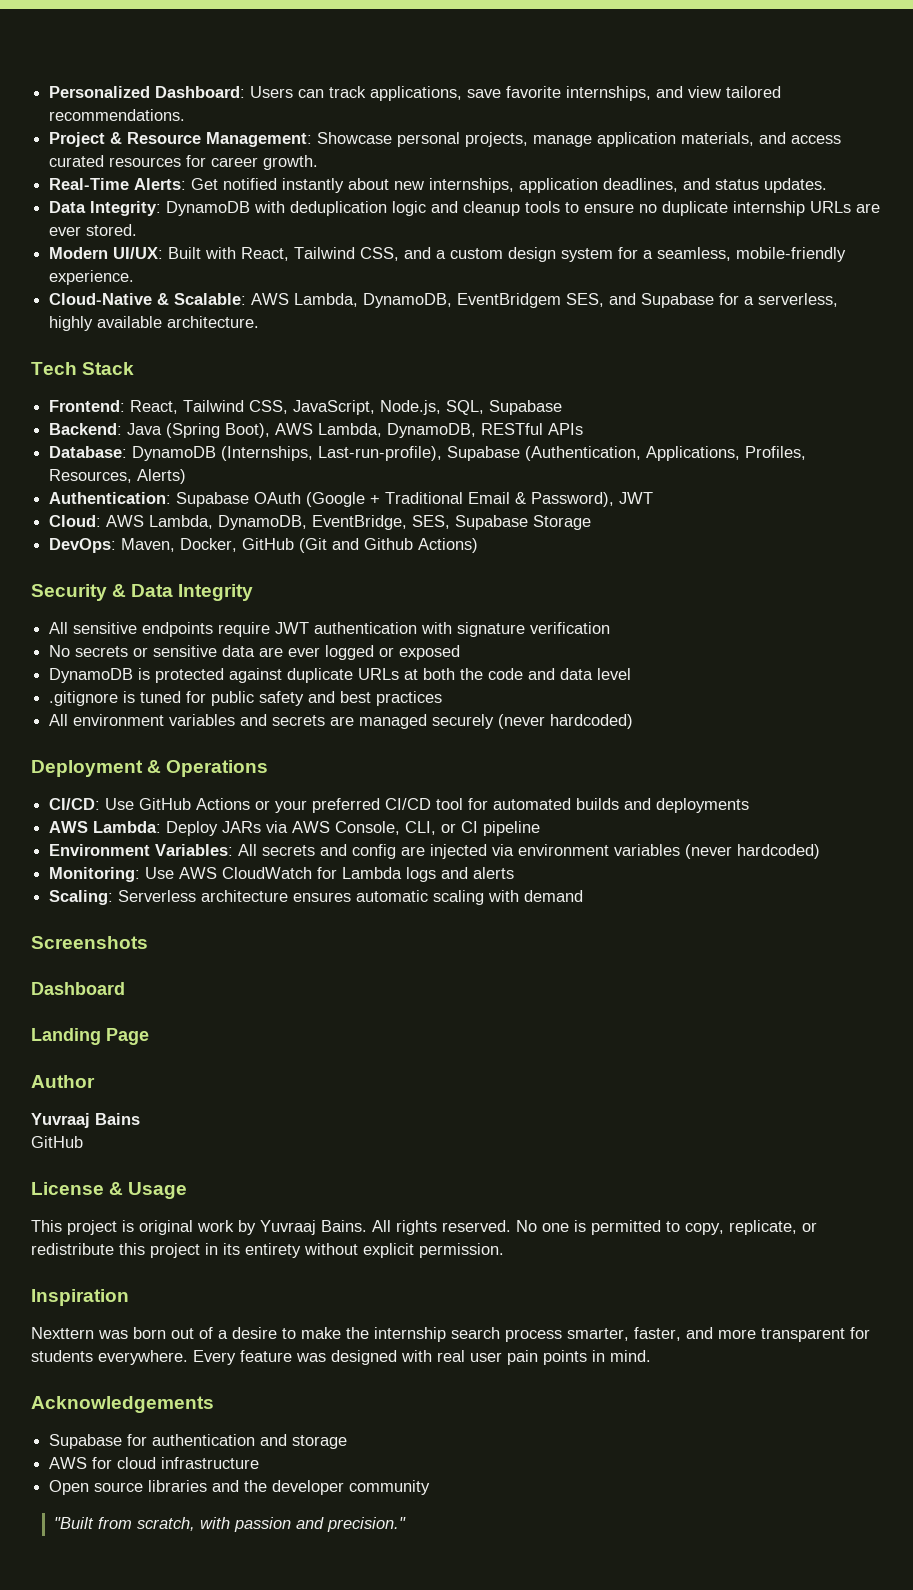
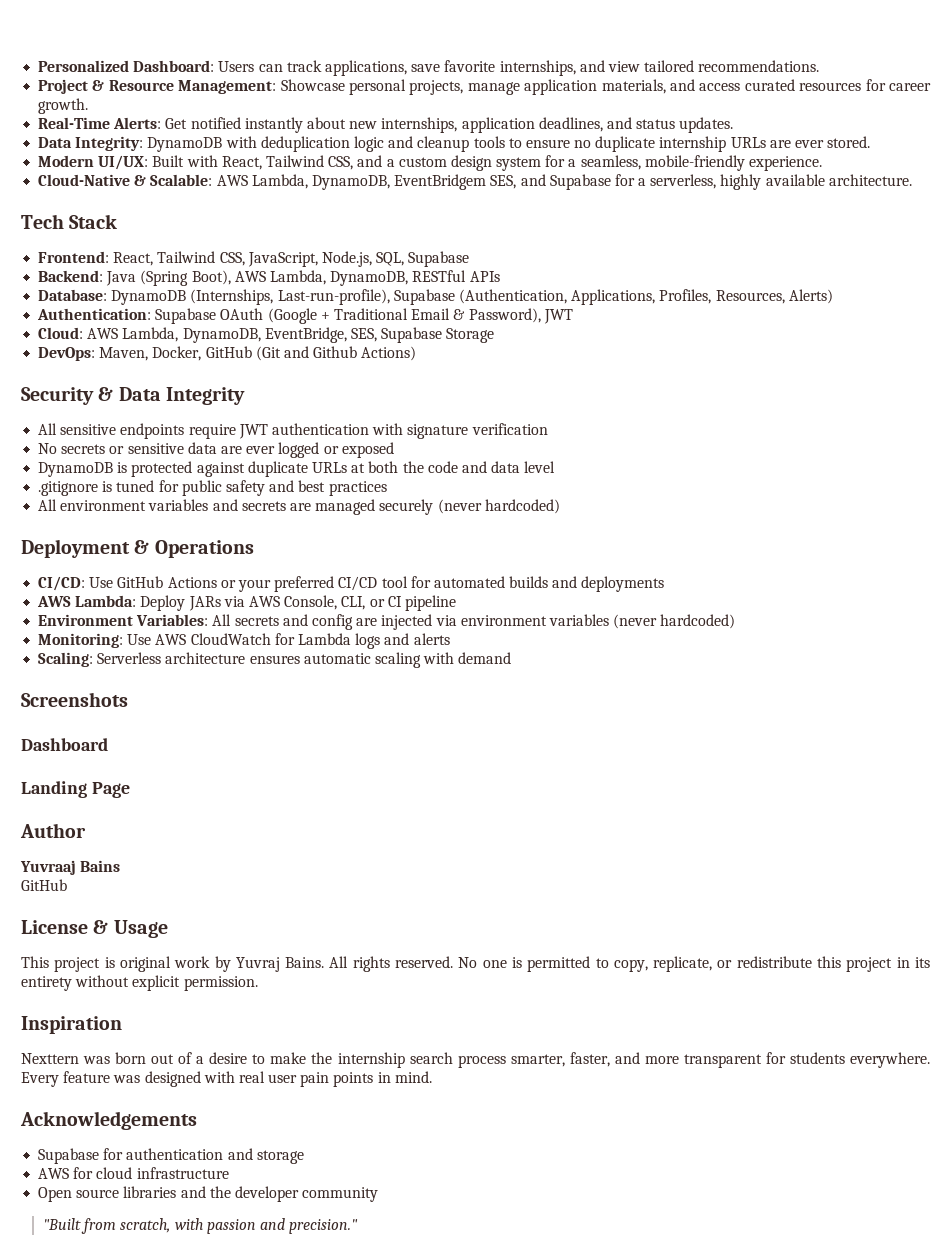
- This project is original work by Yuvraaj Bains.
+ This project is original work by Yuvraj Bains.

